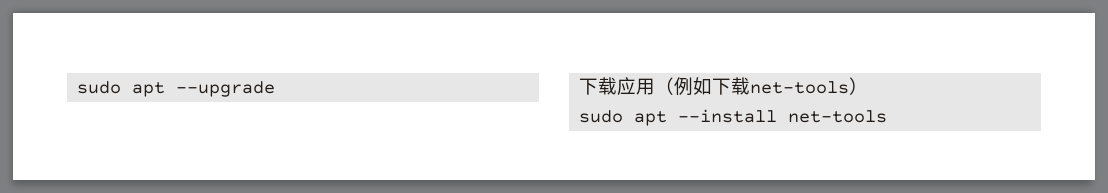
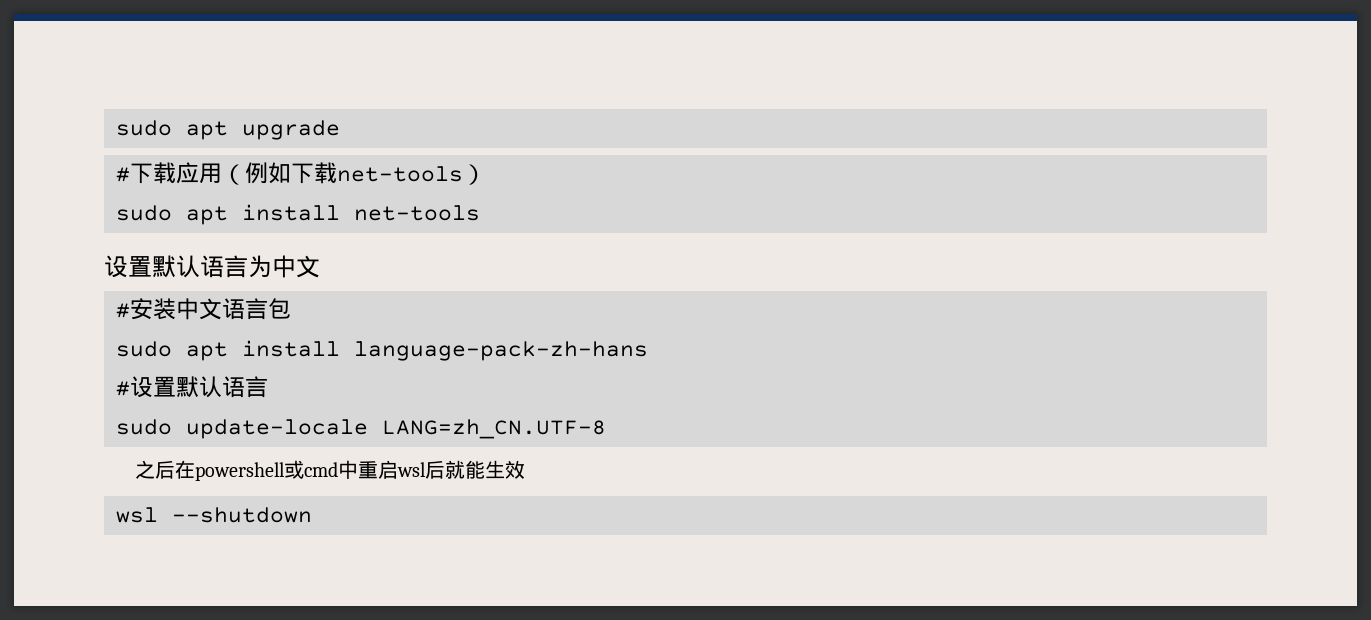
- sudo apt --upgrade
- 下载应用（例如下载net-tools）
+ sudo apt upgrade
+ #下载应用（例如下载net-tools）
- sudo apt --install net-tools
+ sudo apt install net-tools
+ 设置默认语言为中文
+ #安装中文语言包
+ sudo apt install language-pack-zh-hans
+ #设置默认语言
+ sudo update-locale LANG=zh_CN.UTF-8
+ 之后在powershell或cmd中重启wsl后就能生效
+ wsl --shutdown

